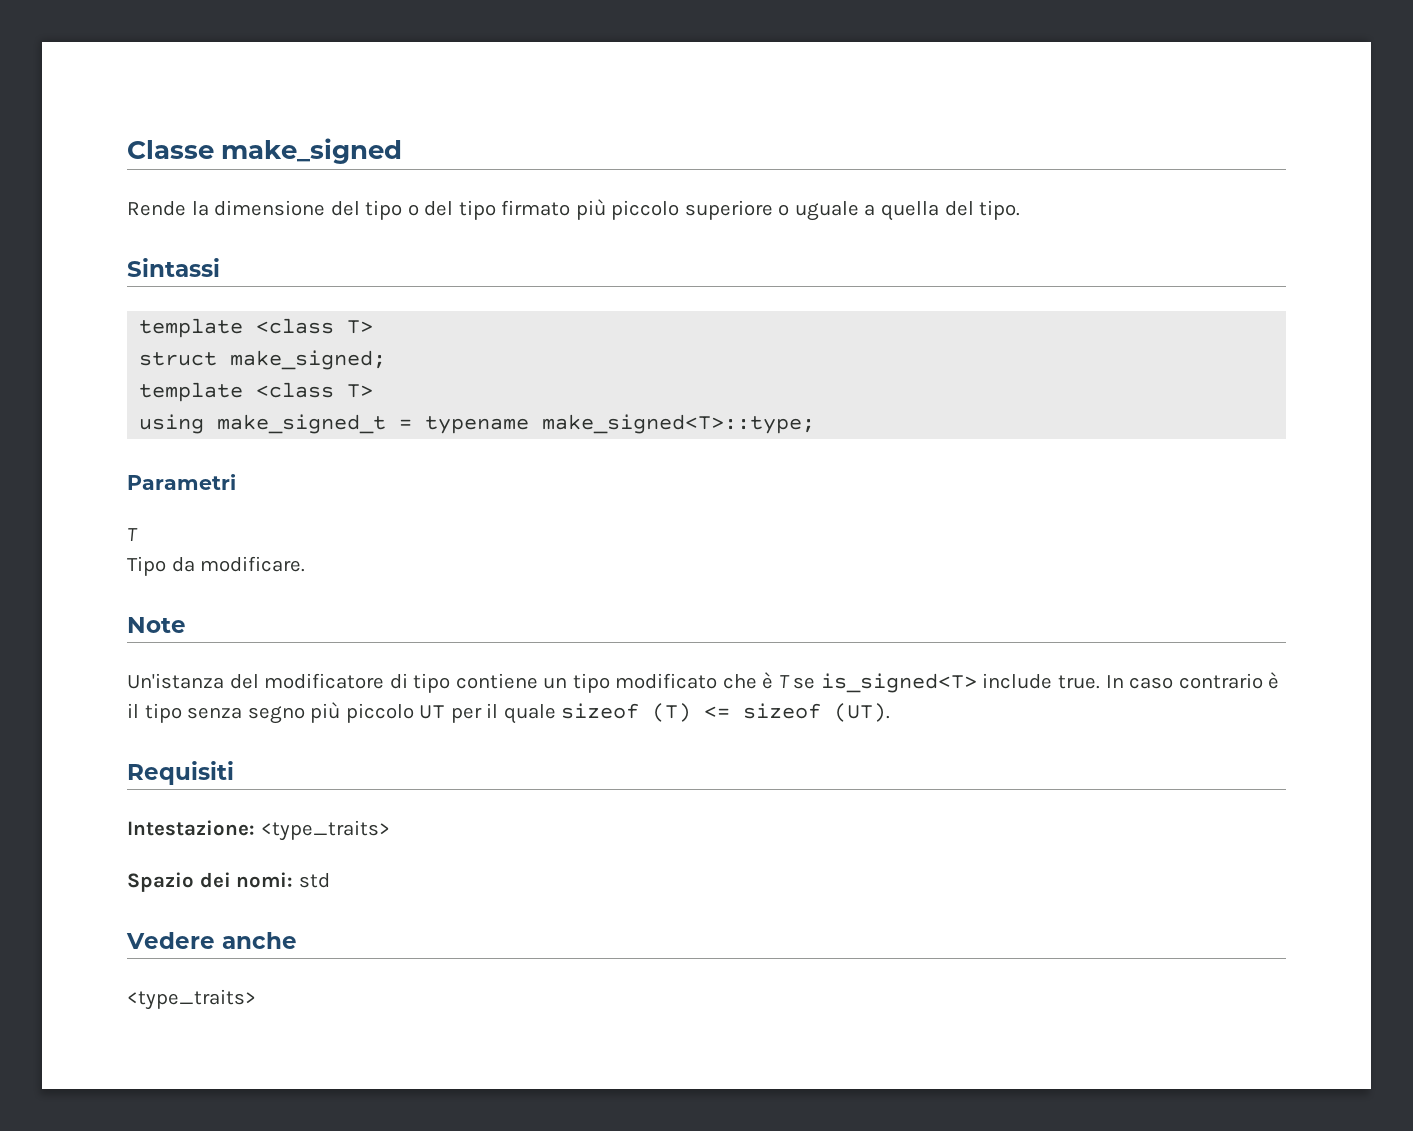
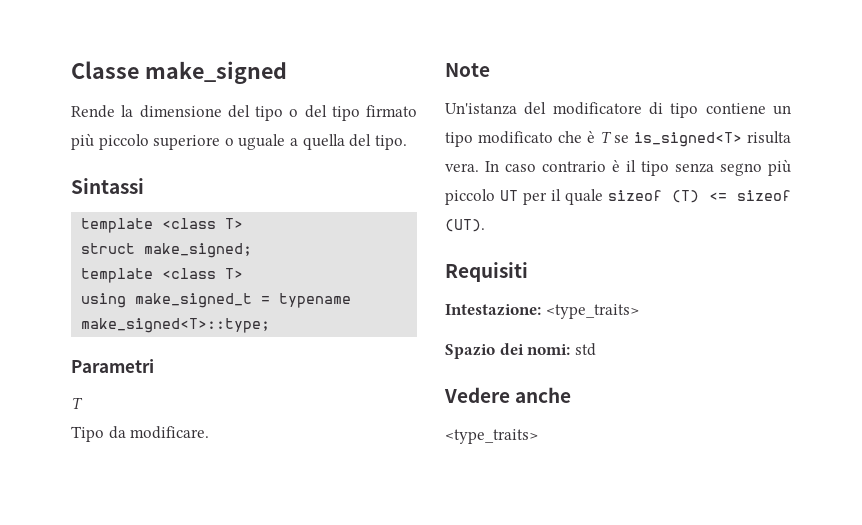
- Un'istanza del modificatore di tipo contiene un tipo modificato che è T se is_signed<T> include true.
+ Un'istanza del modificatore di tipo contiene un tipo modificato che è T se is_signed<T> risulta vera.

